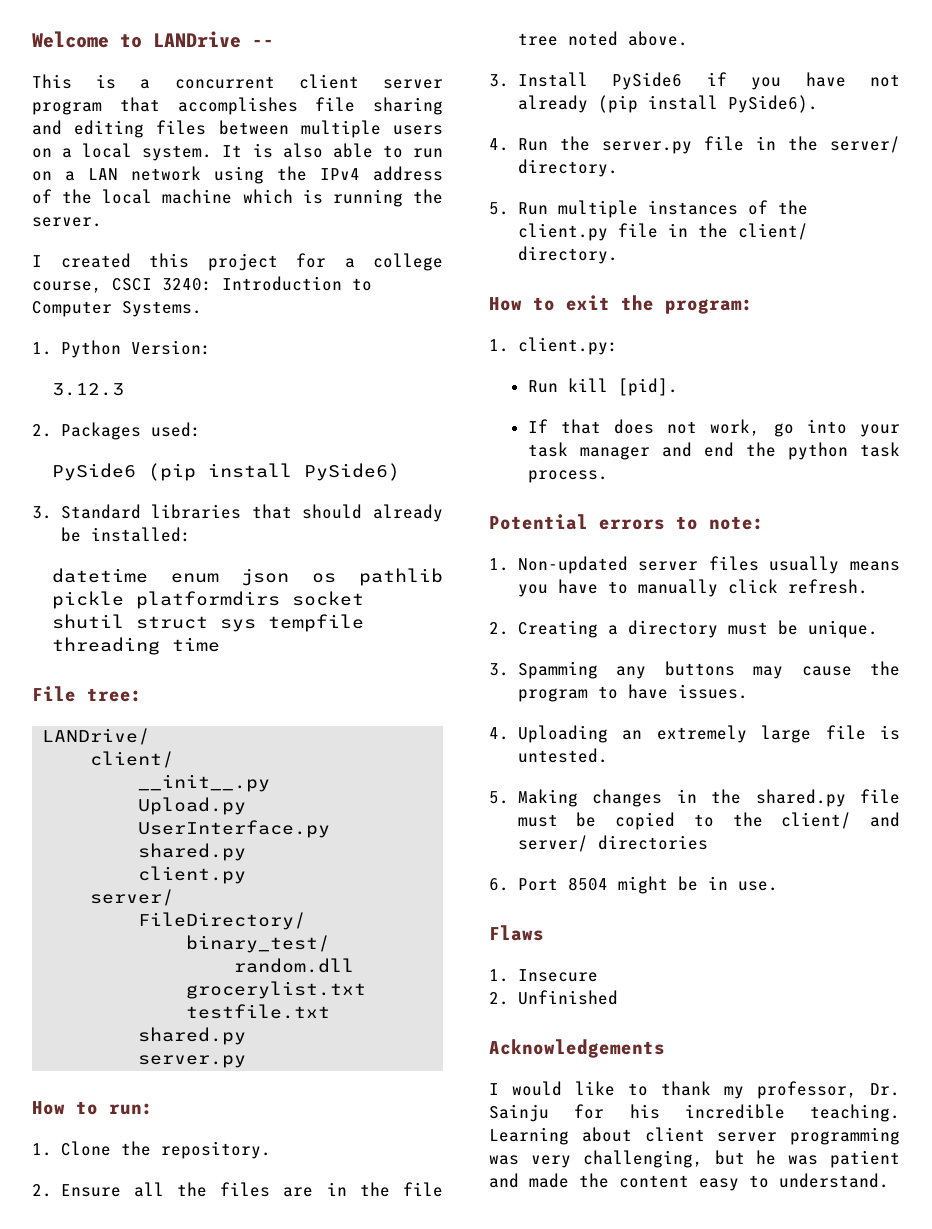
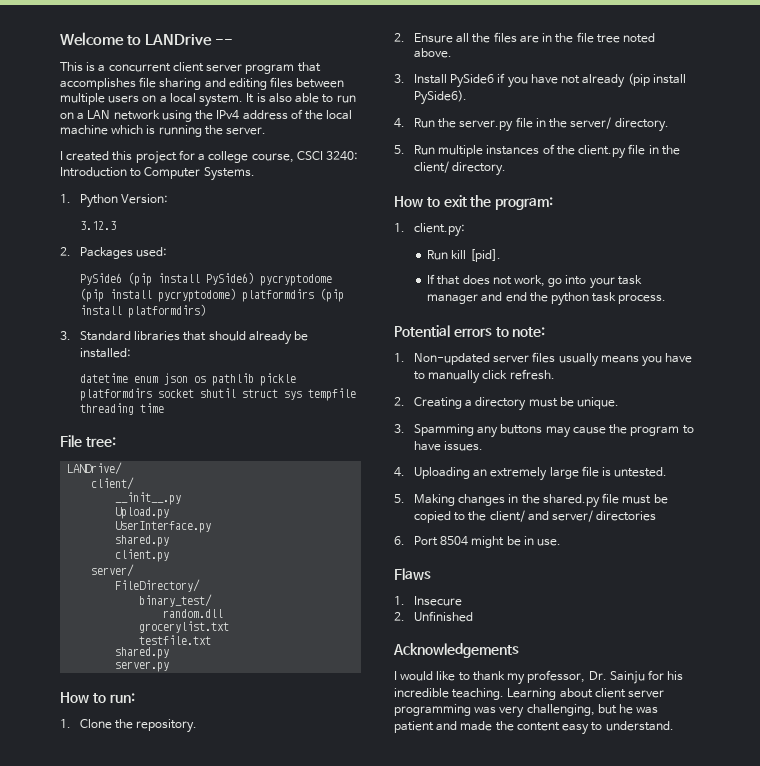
- PySide6 (pip install PySide6)
+ PySide6 (pip install PySide6) pycryptodome (pip install pycryptodome) platformdirs (pip install platformdirs)

